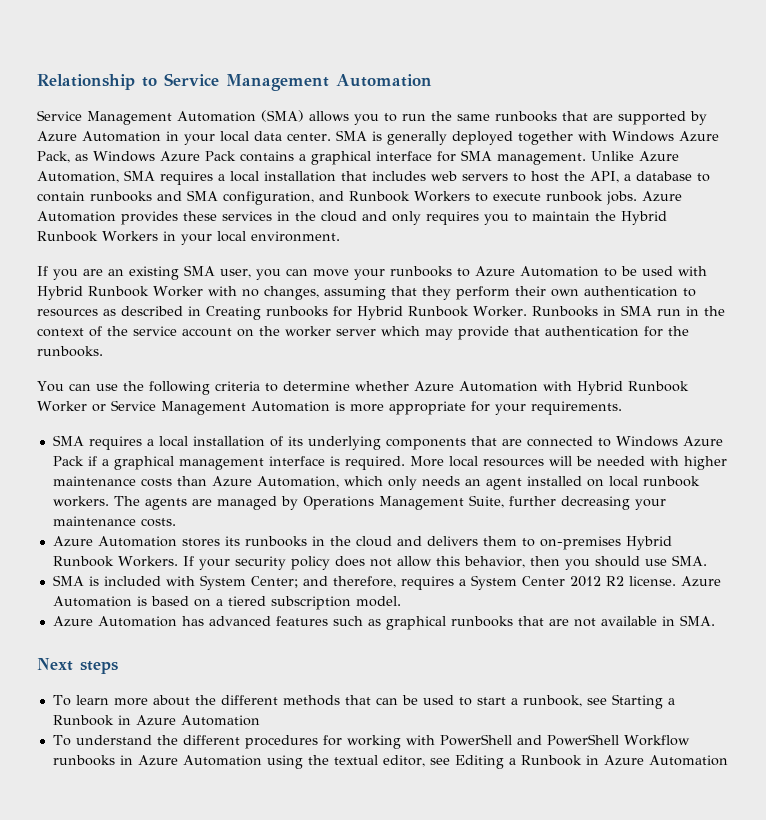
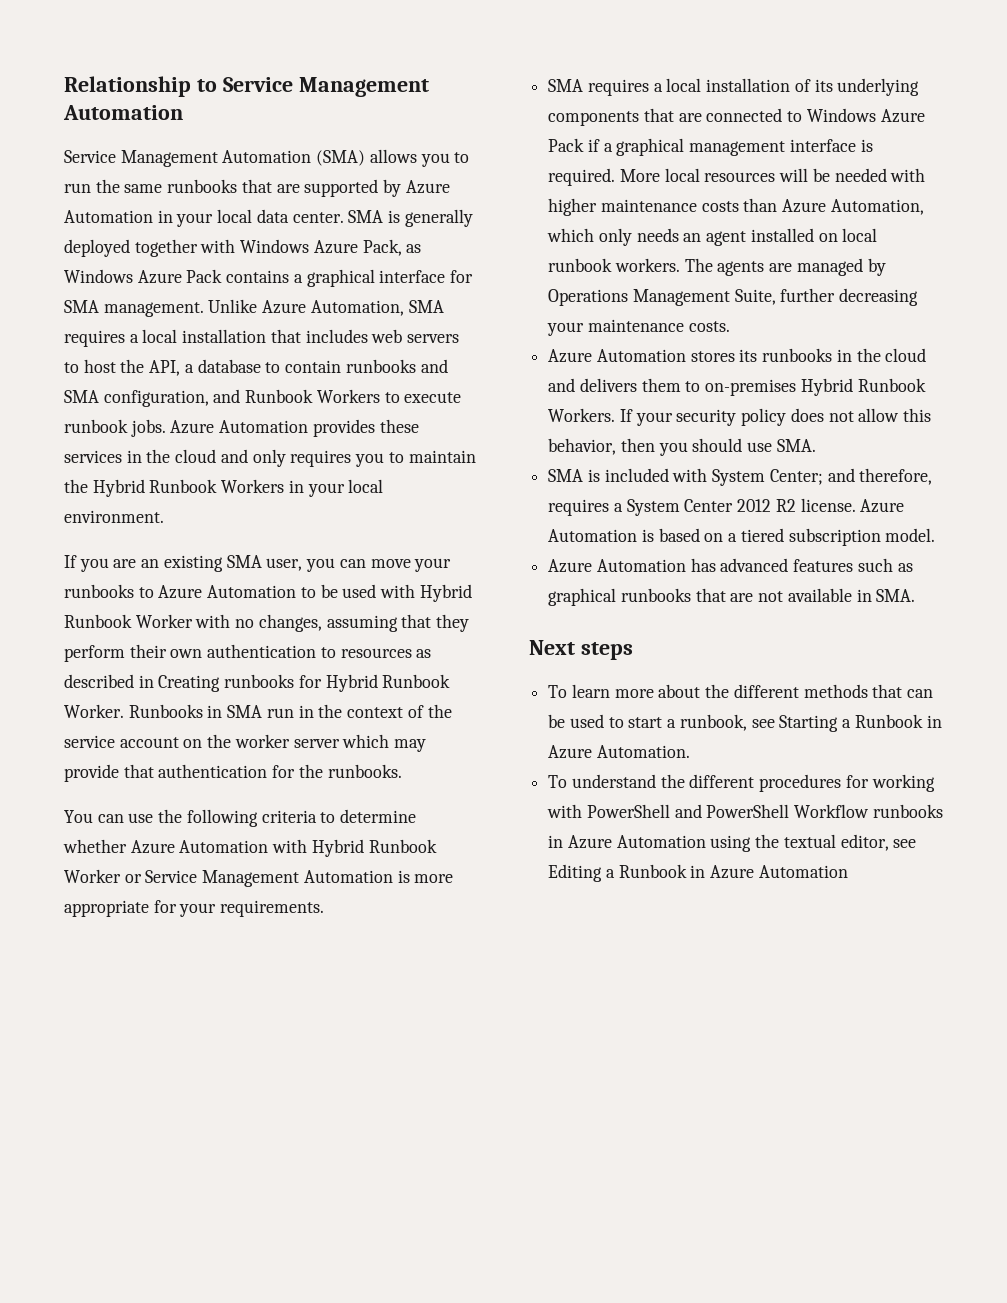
- To learn more about the different methods that can be used to start a runbook, see Starting a Runbook in Azure Automation
+ To learn more about the different methods that can be used to start a runbook, see Starting a Runbook in Azure Automation.

